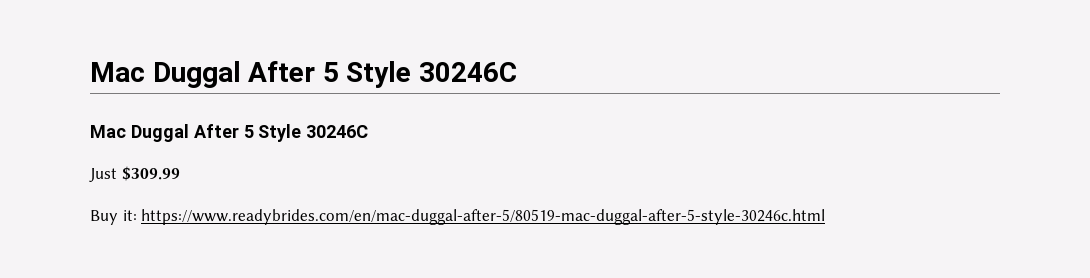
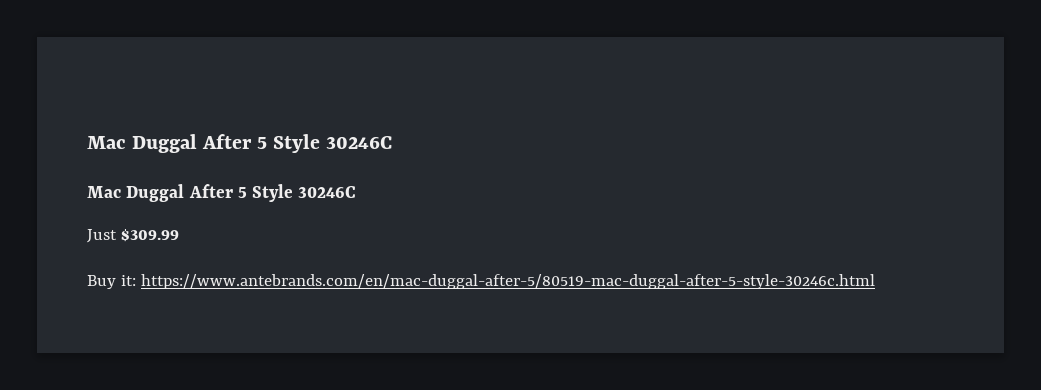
- Buy it: https://www.readybrides.com/en/mac-duggal-after-5/80519-mac-duggal-after-5-style-30246c.html
+ Buy it: https://www.antebrands.com/en/mac-duggal-after-5/80519-mac-duggal-after-5-style-30246c.html

